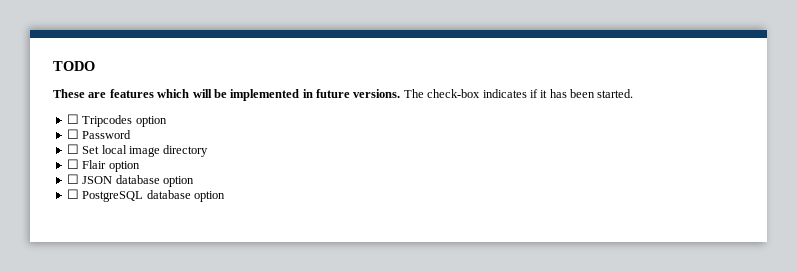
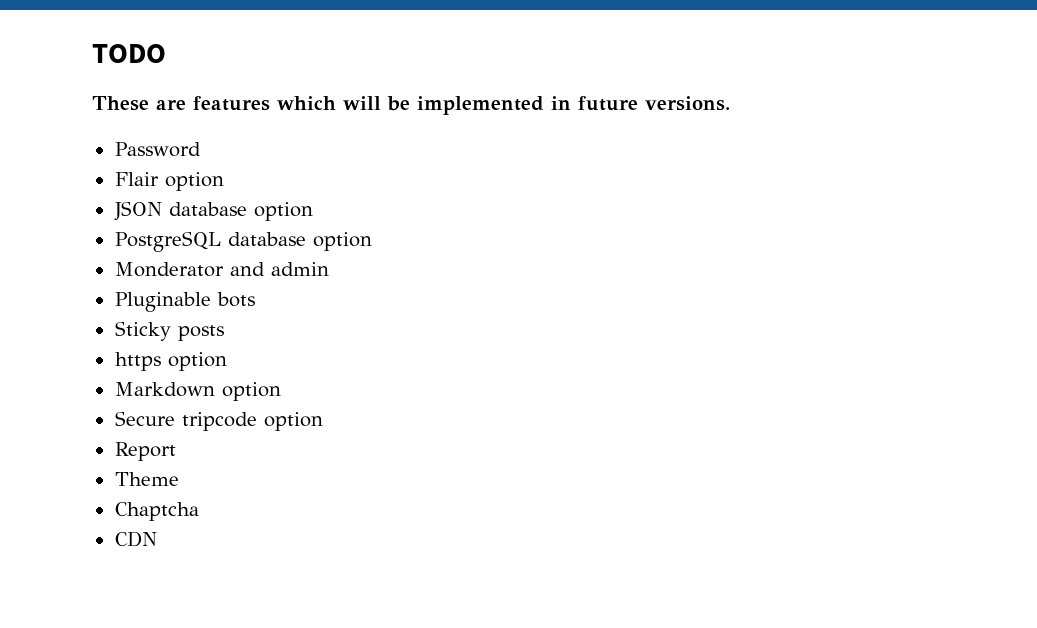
- These are features which will be implemented in future versions. The check-box indicates if it has been started.
- ☐ Tripcodes option
- ☐ Password
- ☐ Set local image directory
- ☐ Flair option
+ These are features which will be implemented in future versions.
+ Password
+ Flair option
- ☐ JSON database option
+ JSON database option
- ☐ PostgreSQL database option
+ PostgreSQL database option
+ Monderator and admin
+ Pluginable bots
+ Sticky posts
+ https option
+ Markdown option
+ Secure tripcode option
+ Report
+ Theme
+ Chaptcha
+ CDN

